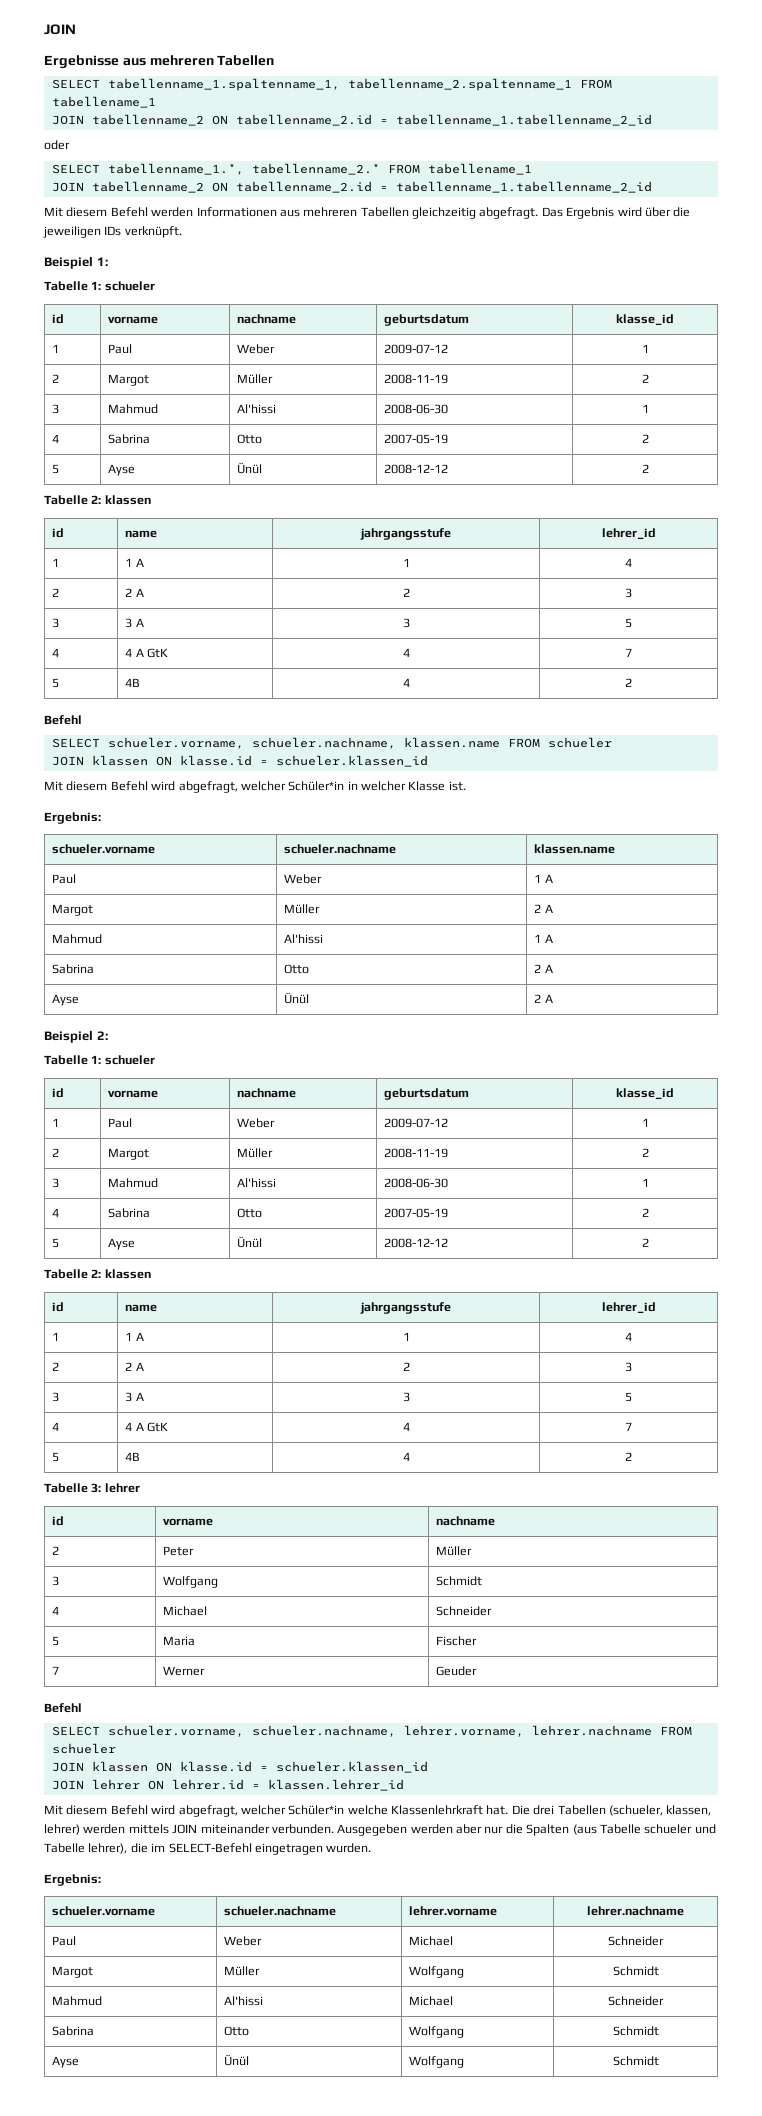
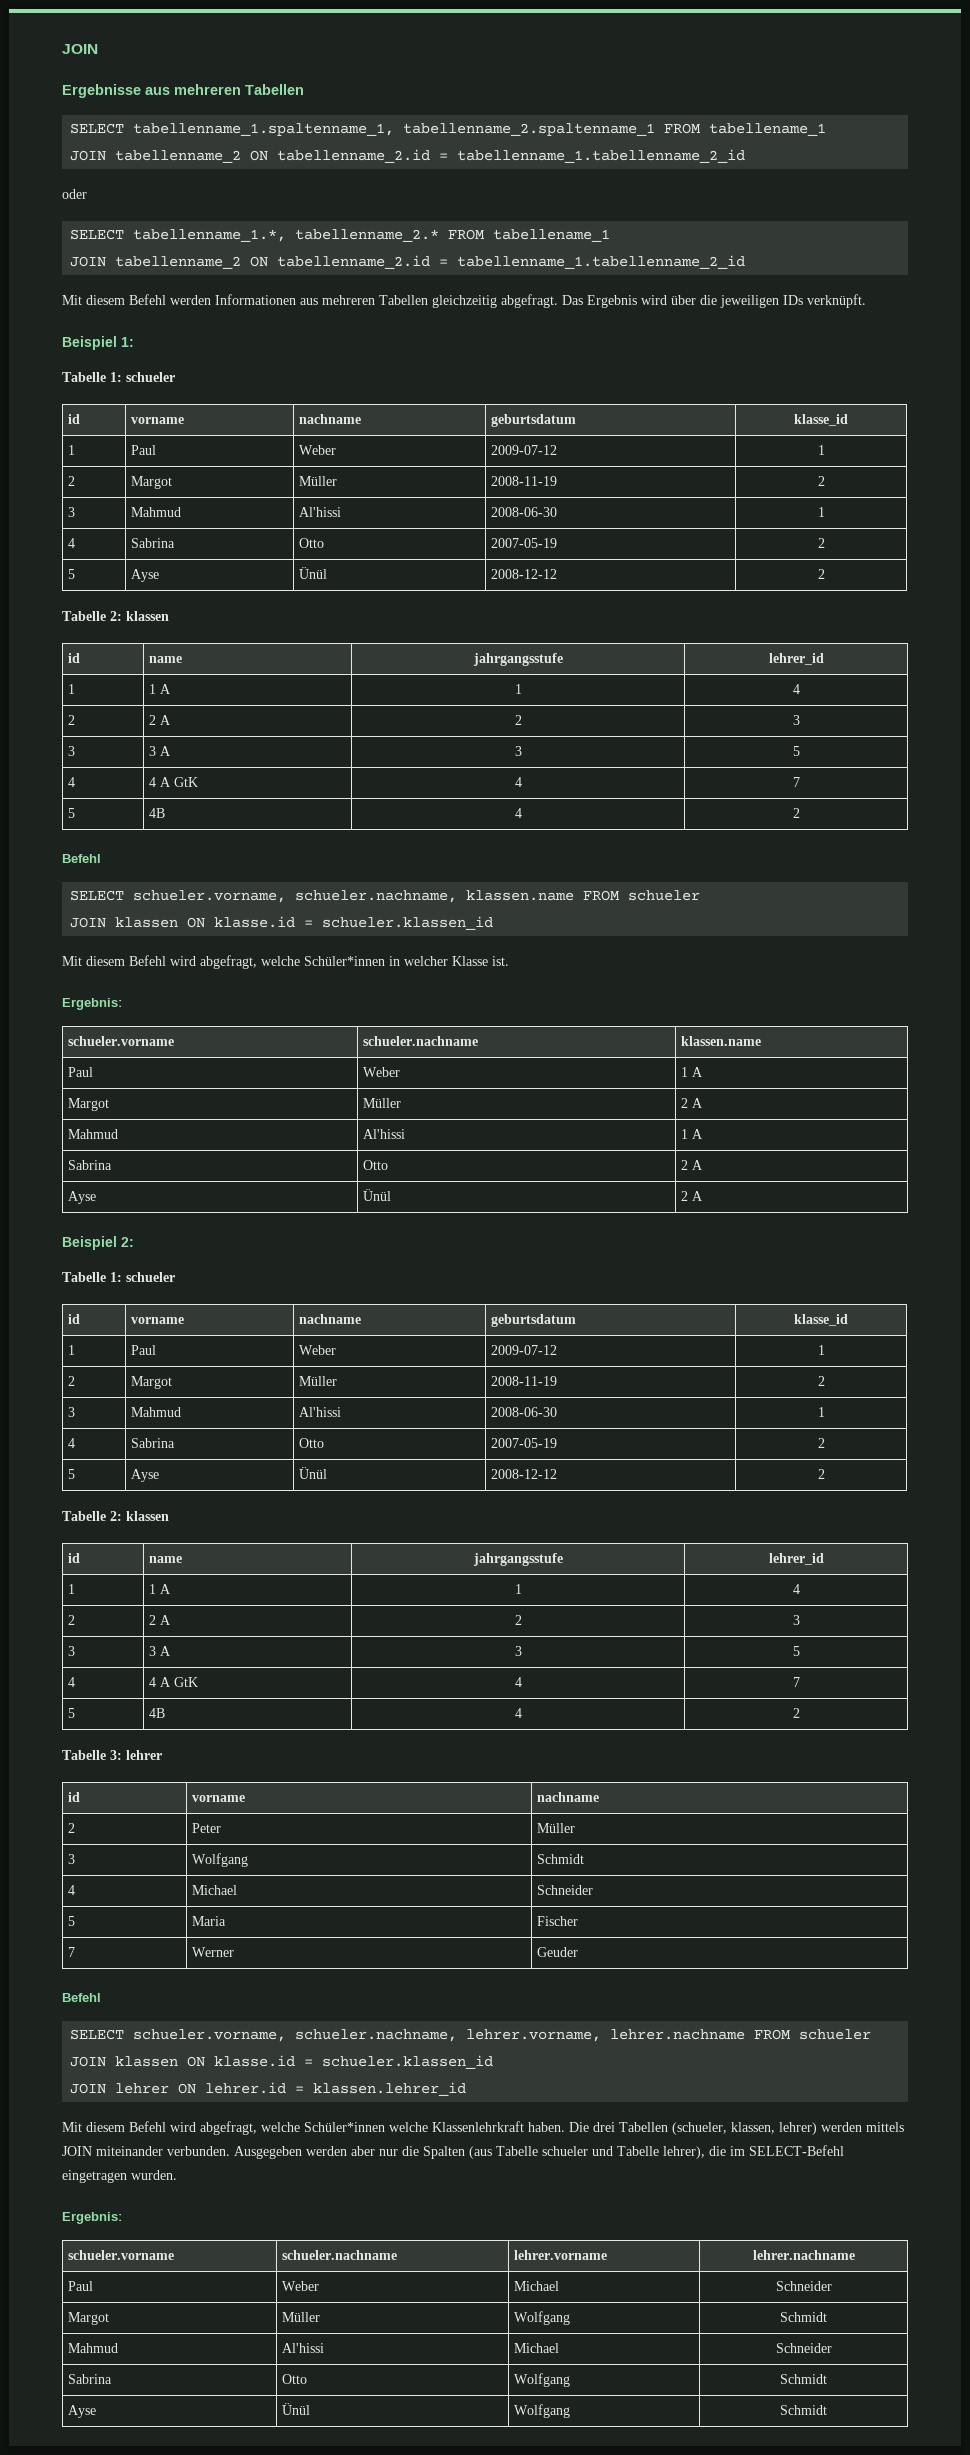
- Mit diesem Befehl wird abgefragt, welcher Schüler*in in welcher Klasse ist.
+ Mit diesem Befehl wird abgefragt, welche Schüler*innen in welcher Klasse ist.
- Mit diesem Befehl wird abgefragt, welcher Schüler*in welche Klassenlehrkraft hat.
+ Mit diesem Befehl wird abgefragt, welche Schüler*innen welche Klassenlehrkraft haben.

